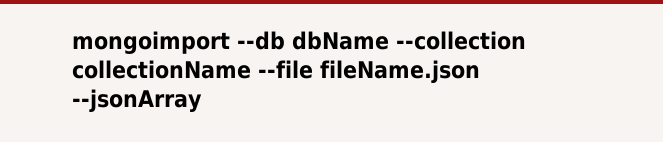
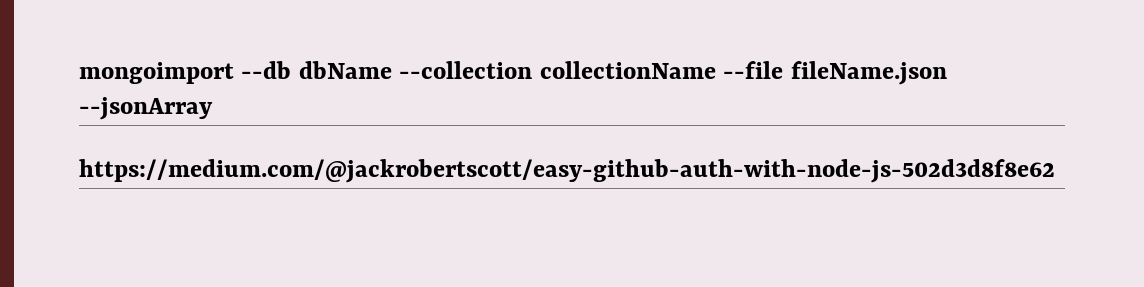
+ https://medium.com/@jackrobertscott/easy-github-auth-with-node-js-502d3d8f8e62

